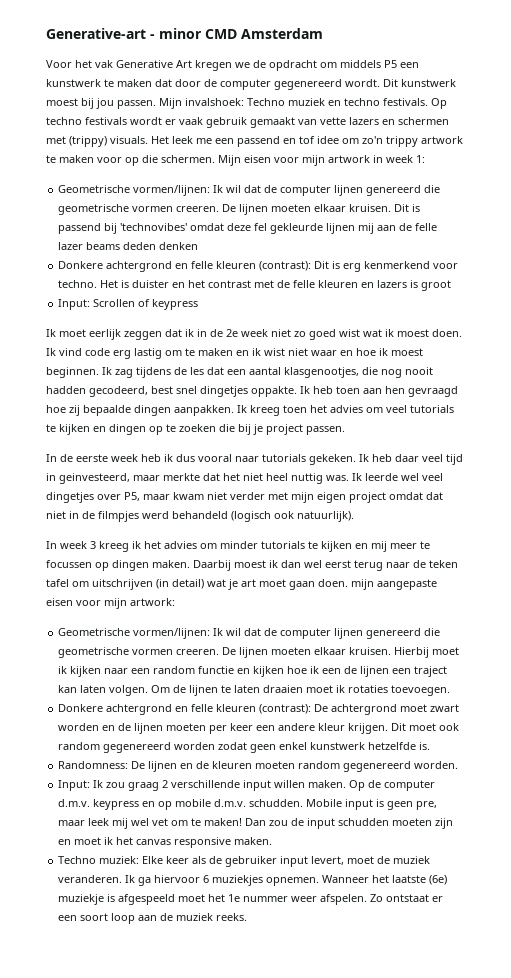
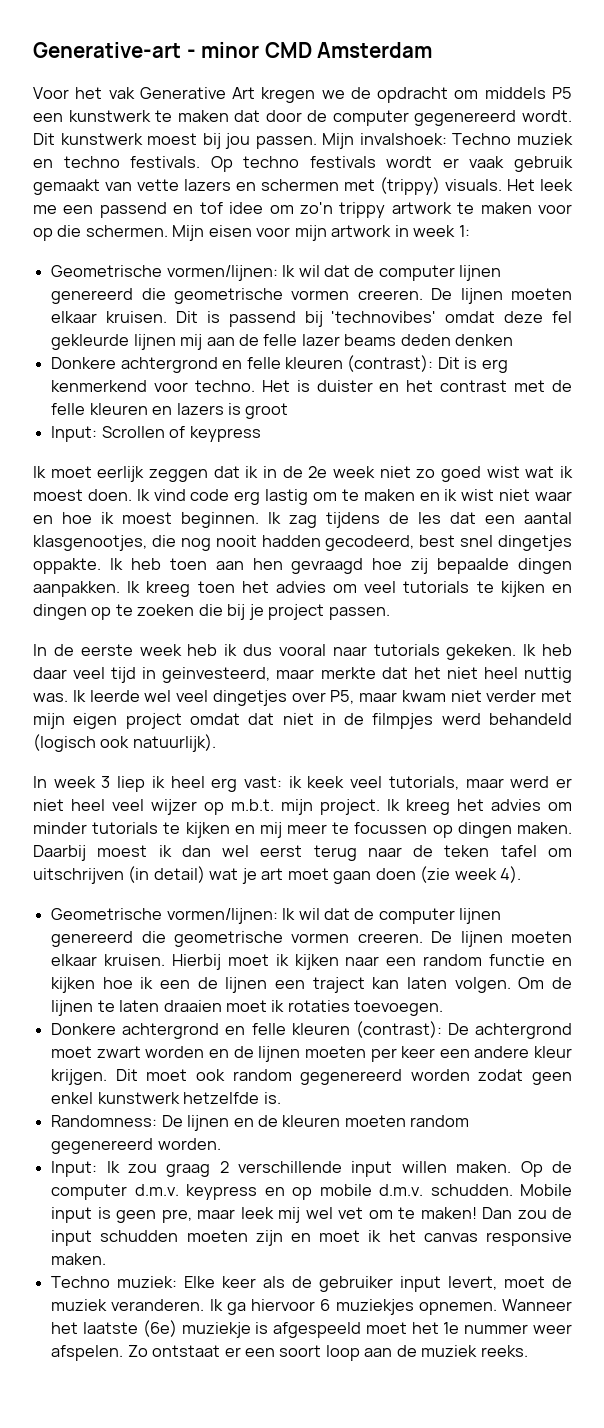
- In week 3 kreeg ik het advies om minder tutorials te kijken en mij meer te focussen op dingen maken.
+ In week 3 liep ik heel erg vast: ik keek veel tutorials, maar werd er niet heel veel wijzer op m.b.t. mijn project. Ik kreeg het advies om minder tutorials te kijken en mij meer te focussen op dingen maken.
- Daarbij moest ik dan wel eerst terug naar de teken tafel om uitschrijven (in detail) wat je art moet gaan doen. mijn aangepaste eisen voor mijn artwork:
+ Daarbij moest ik dan wel eerst terug naar de teken tafel om uitschrijven (in detail) wat je art moet gaan doen (zie week 4).

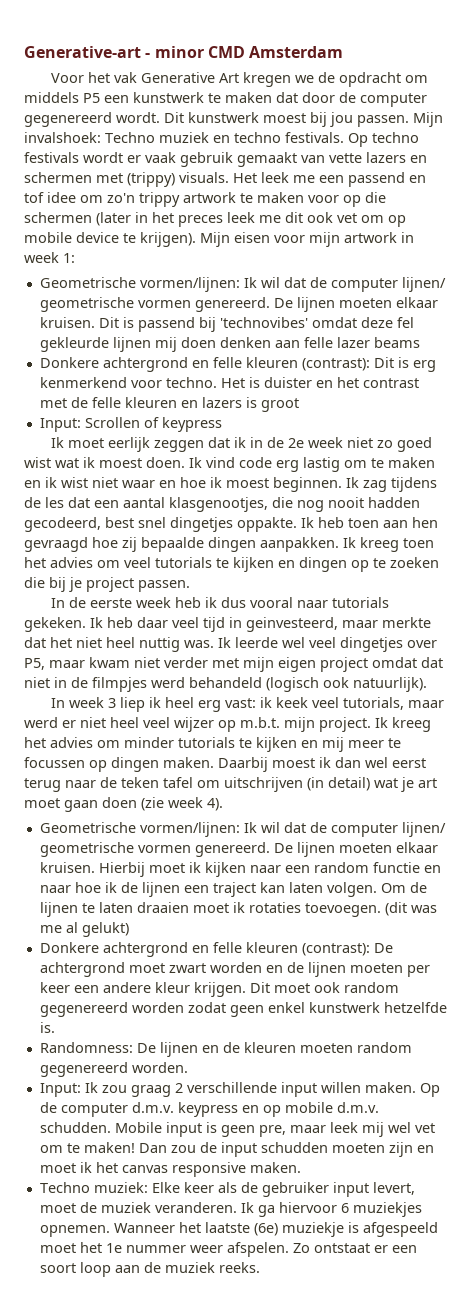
- Het leek me een passend en tof idee om zo'n trippy artwork te maken voor op die schermen.
+ Het leek me een passend en tof idee om zo'n trippy artwork te maken voor op die schermen (later in het preces leek me dit ook vet om op mobile device te krijgen).
  Mijn eisen voor mijn artwork in week 1:
- Geometrische vormen/lijnen: Ik wil dat de computer lijnen genereerd die geometrische vormen creeren.
+ Geometrische vormen/lijnen: Ik wil dat de computer lijnen/ geometrische vormen genereerd.
- Dit is passend bij 'technovibes' omdat deze fel gekleurde lijnen mij aan de felle lazer beams deden denken
+ Dit is passend bij 'technovibes' omdat deze fel gekleurde lijnen mij doen denken aan felle lazer beams
  Daarbij moest ik dan wel eerst terug naar de teken tafel om uitschrijven (in detail) wat je art moet gaan doen (zie week 4).
- Geometrische vormen/lijnen: Ik wil dat de computer lijnen genereerd die geometrische vormen creeren.
+ Geometrische vormen/lijnen: Ik wil dat de computer lijnen/ geometrische vormen genereerd.
- Hierbij moet ik kijken naar een random functie en kijken hoe ik een de lijnen een traject kan laten volgen.
+ Hierbij moet ik kijken naar een random functie en naar hoe ik de lijnen een traject kan laten volgen.
+ (dit was me al gelukt)

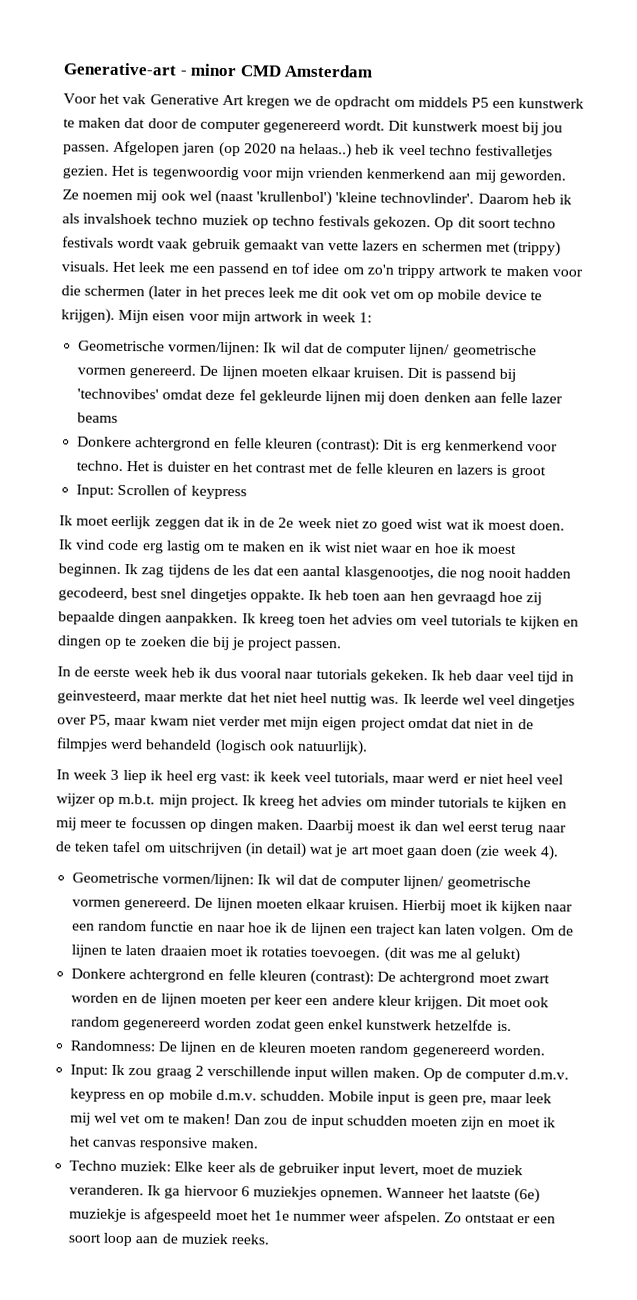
- Mijn invalshoek: Techno muziek en techno festivals. Op techno festivals wordt er vaak gebruik gemaakt van vette lazers en schermen met (trippy) visuals.
+ Afgelopen jaren (op 2020 na helaas..) heb ik veel techno festivalletjes gezien. Het is tegenwoordig voor mijn vrienden kenmerkend aan mij geworden. Ze noemen mij ook wel (naast 'krullenbol') 'kleine technovlinder'. Daarom heb ik als invalshoek techno muziek op techno festivals gekozen. Op dit soort techno festivals wordt vaak gebruik gemaakt van vette lazers en schermen met (trippy) visuals.
- Het leek me een passend en tof idee om zo'n trippy artwork te maken voor op die schermen (later in het preces leek me dit ook vet om op mobile device te krijgen).
+ Het leek me een passend en tof idee om zo'n trippy artwork te maken voor die schermen (later in het preces leek me dit ook vet om op mobile device te krijgen).

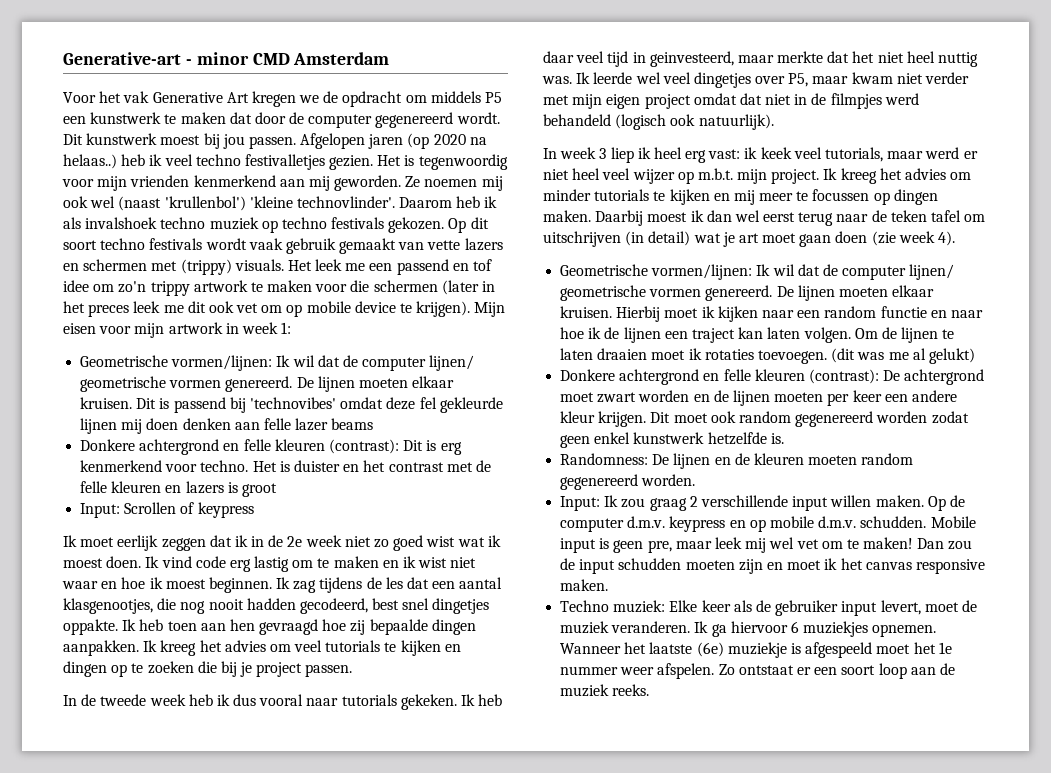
- Ik kreeg toen het advies om veel tutorials te kijken en dingen op te zoeken die bij je project passen.
+ Ik kreeg het advies om veel tutorials te kijken en dingen op te zoeken die bij je project passen.
- In de eerste week heb ik dus vooral naar tutorials gekeken.
+ In de tweede week heb ik dus vooral naar tutorials gekeken.

